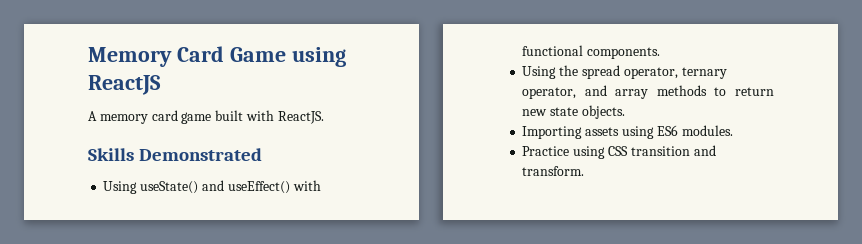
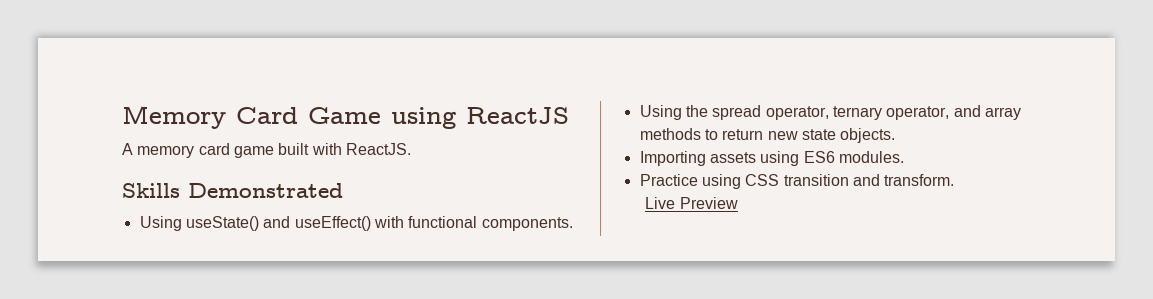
+ Live Preview

